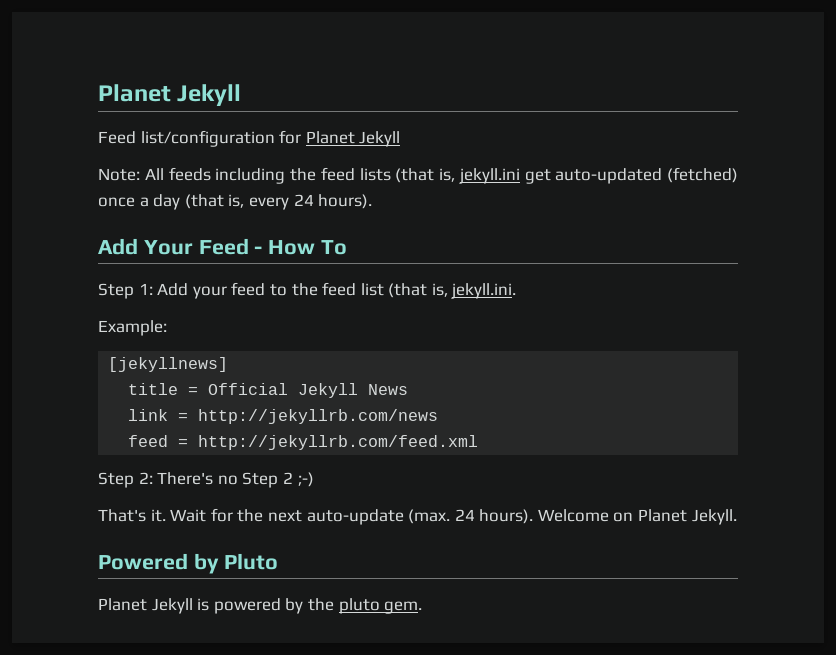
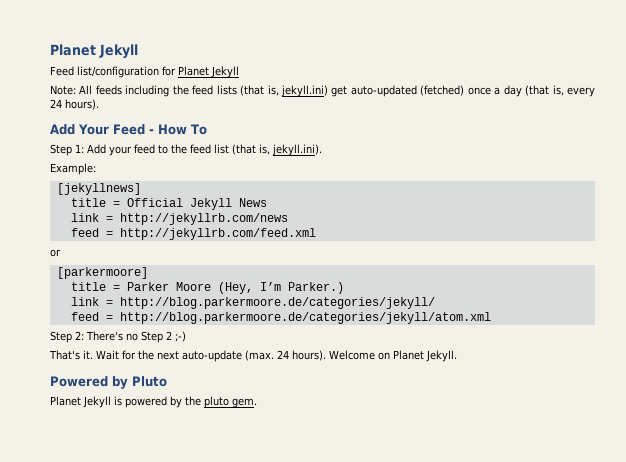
- Note: All feeds including the feed lists (that is, jekyll.ini get auto-updated (fetched) once a day (that is, every 24 hours).
+ Note: All feeds including the feed lists (that is, jekyll.ini) get auto-updated (fetched) once a day (that is, every 24 hours).
- Step 1: Add your feed to the feed list (that is, jekyll.ini.
+ Step 1: Add your feed to the feed list (that is, jekyll.ini).
+ or
+ [parkermoore]
+ title = Parker Moore (Hey, I’m Parker.)
+ link = http://blog.parkermoore.de/categories/jekyll/
+ feed = http://blog.parkermoore.de/categories/jekyll/atom.xml

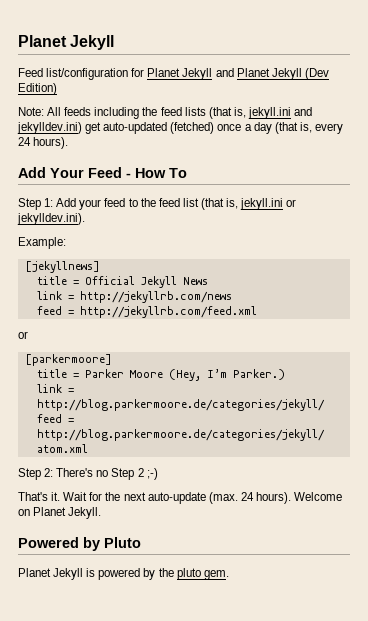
- Feed list/configuration for Planet Jekyll
+ Feed list/configuration for Planet Jekyll and Planet Jekyll (Dev Edition)
- Note: All feeds including the feed lists (that is, jekyll.ini) get auto-updated (fetched) once a day (that is, every 24 hours).
+ Note: All feeds including the feed lists (that is, jekyll.ini and jekylldev.ini) get auto-updated (fetched) once a day (that is, every 24 hours).
- Step 1: Add your feed to the feed list (that is, jekyll.ini).
+ Step 1: Add your feed to the feed list (that is, jekyll.ini or jekylldev.ini).

